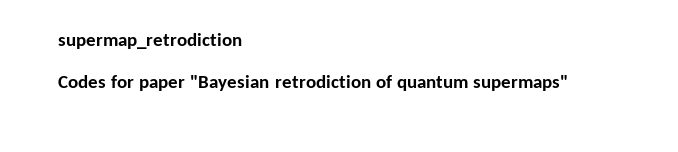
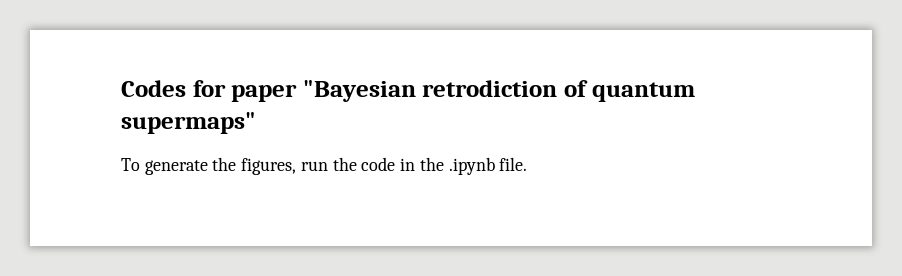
- supermap_retrodiction
+ To generate the figures, run the code in the .ipynb file.

